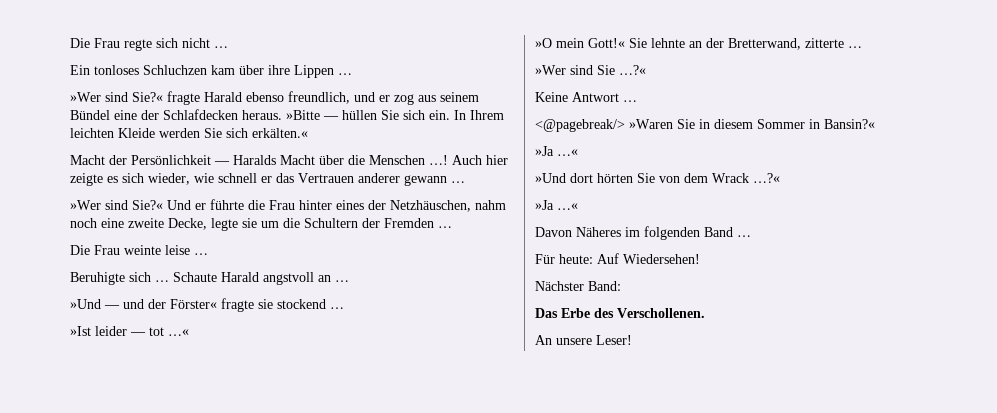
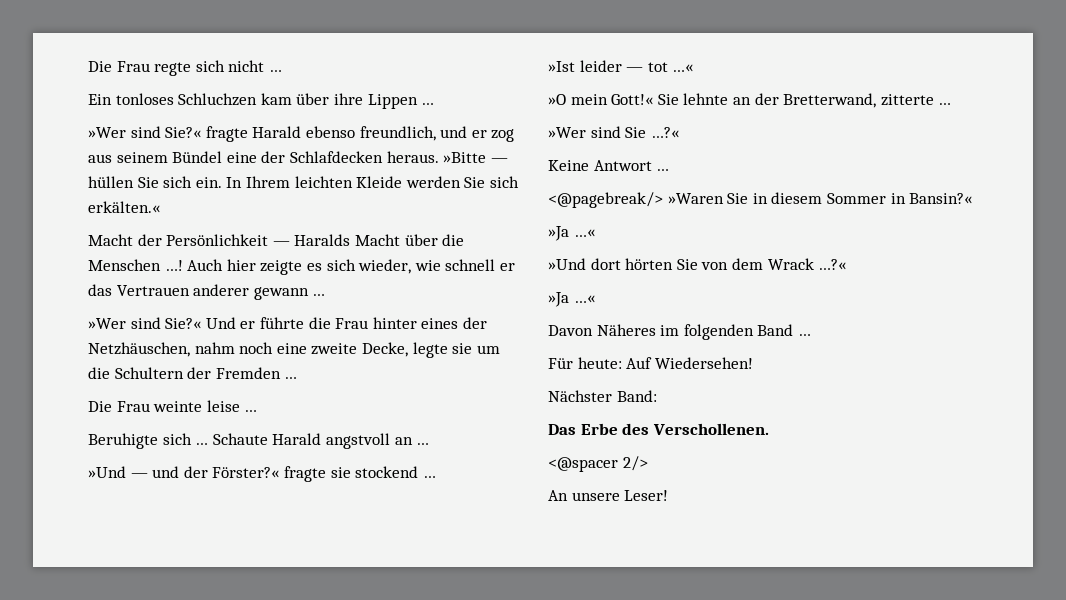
- »Und — und der Förster« fragte sie stockend …
+ »Und — und der Förster?« fragte sie stockend …
+ <@spacer 2/>

